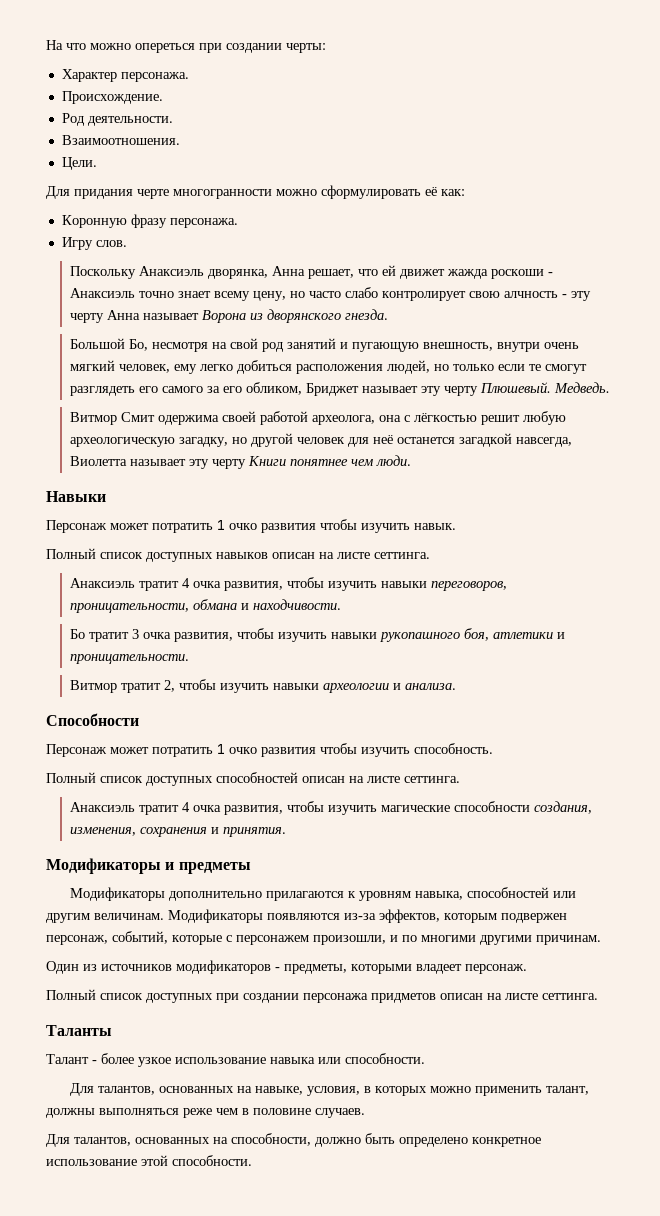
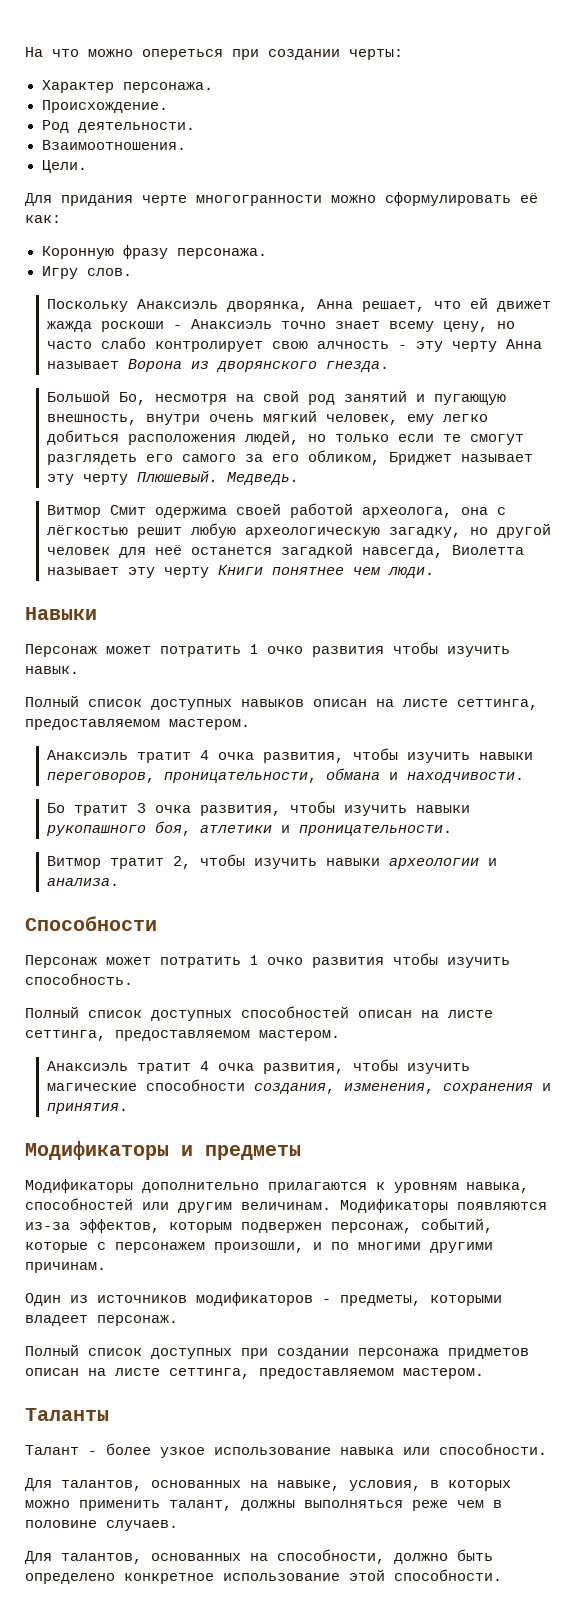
- Полный список доступных навыков описан на листе сеттинга.
+ Полный список доступных навыков описан на листе сеттинга, предоставляемом мастером.
- Полный список доступных способностей описан на листе сеттинга.
+ Полный список доступных способностей описан на листе сеттинга, предоставляемом мастером.
- Полный список доступных при создании персонажа придметов описан на листе сеттинга.
+ Полный список доступных при создании персонажа придметов описан на листе сеттинга, предоставляемом мастером.

